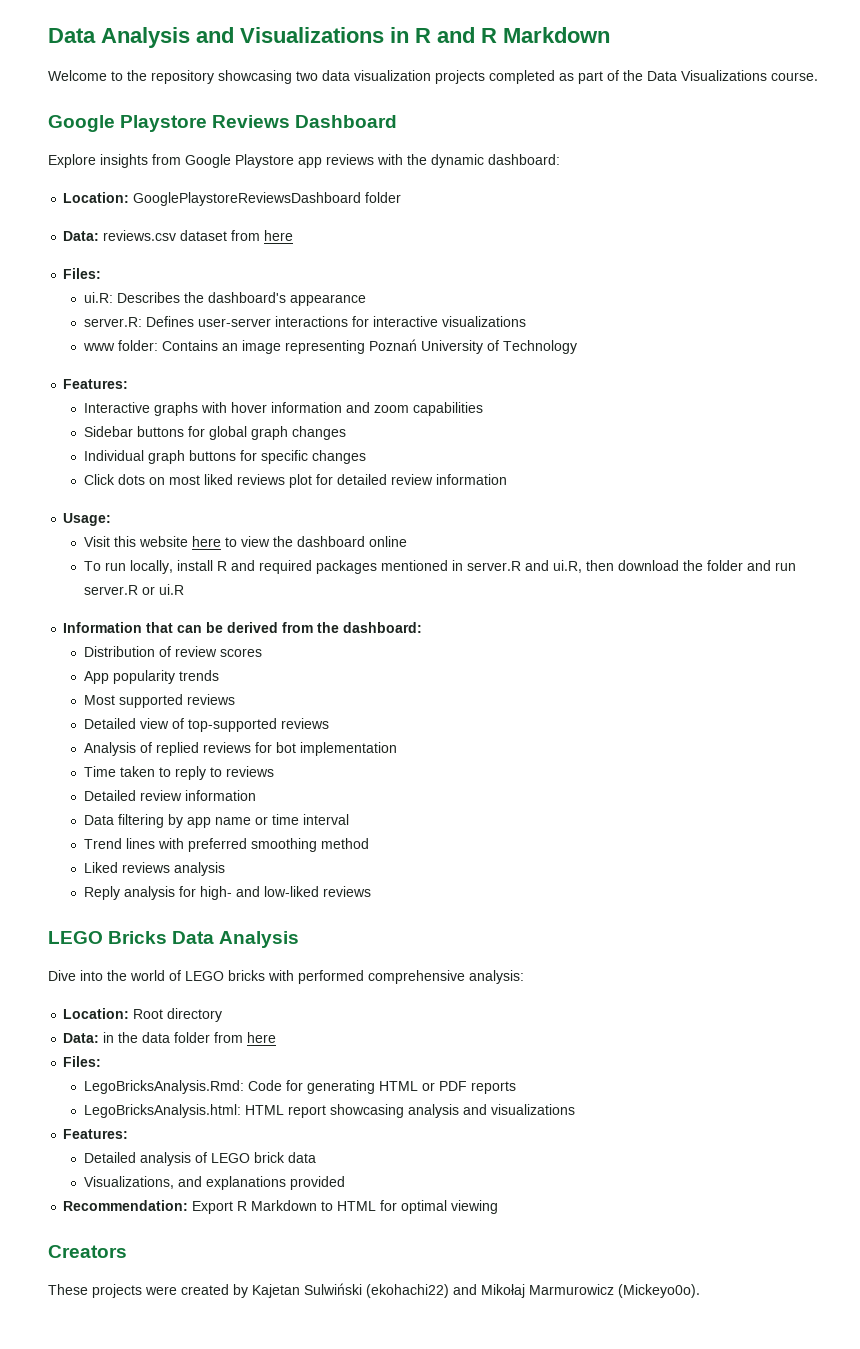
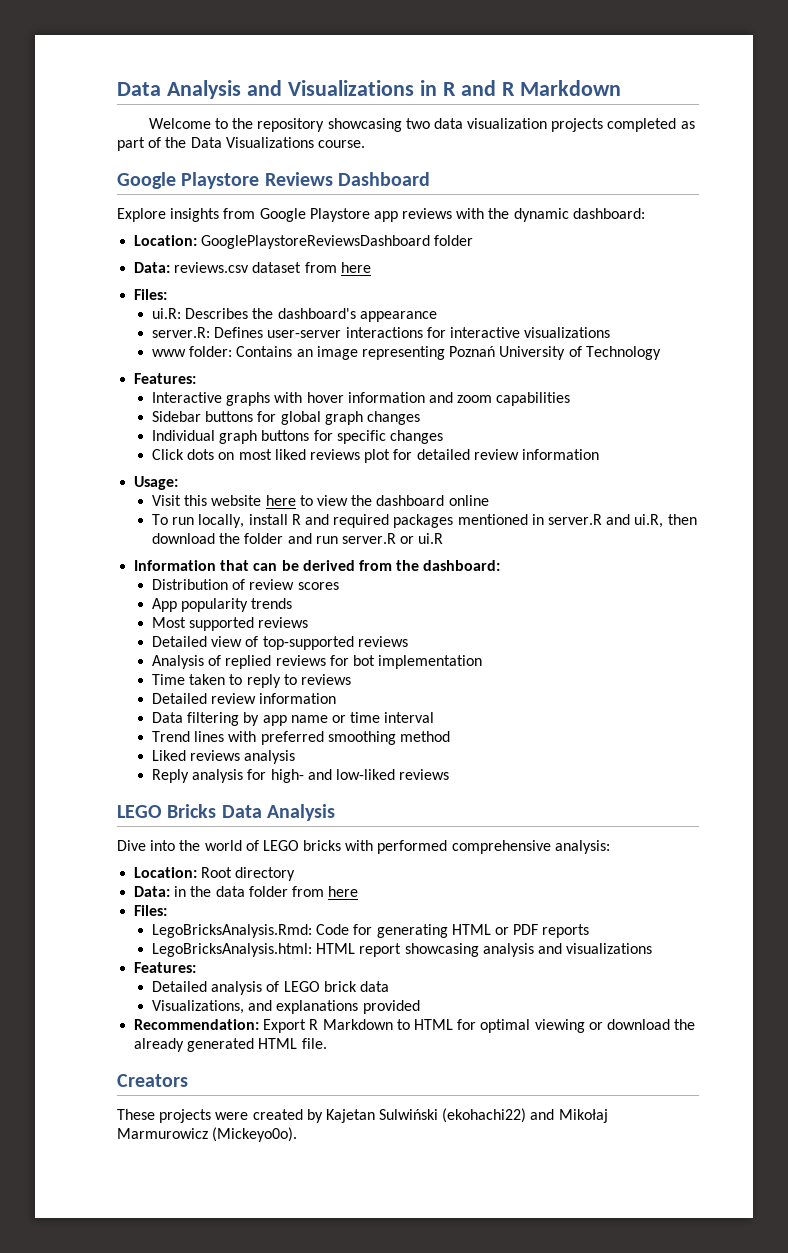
- Recommendation: Export R Markdown to HTML for optimal viewing
+ Recommendation: Export R Markdown to HTML for optimal viewing or download the already generated HTML file.

